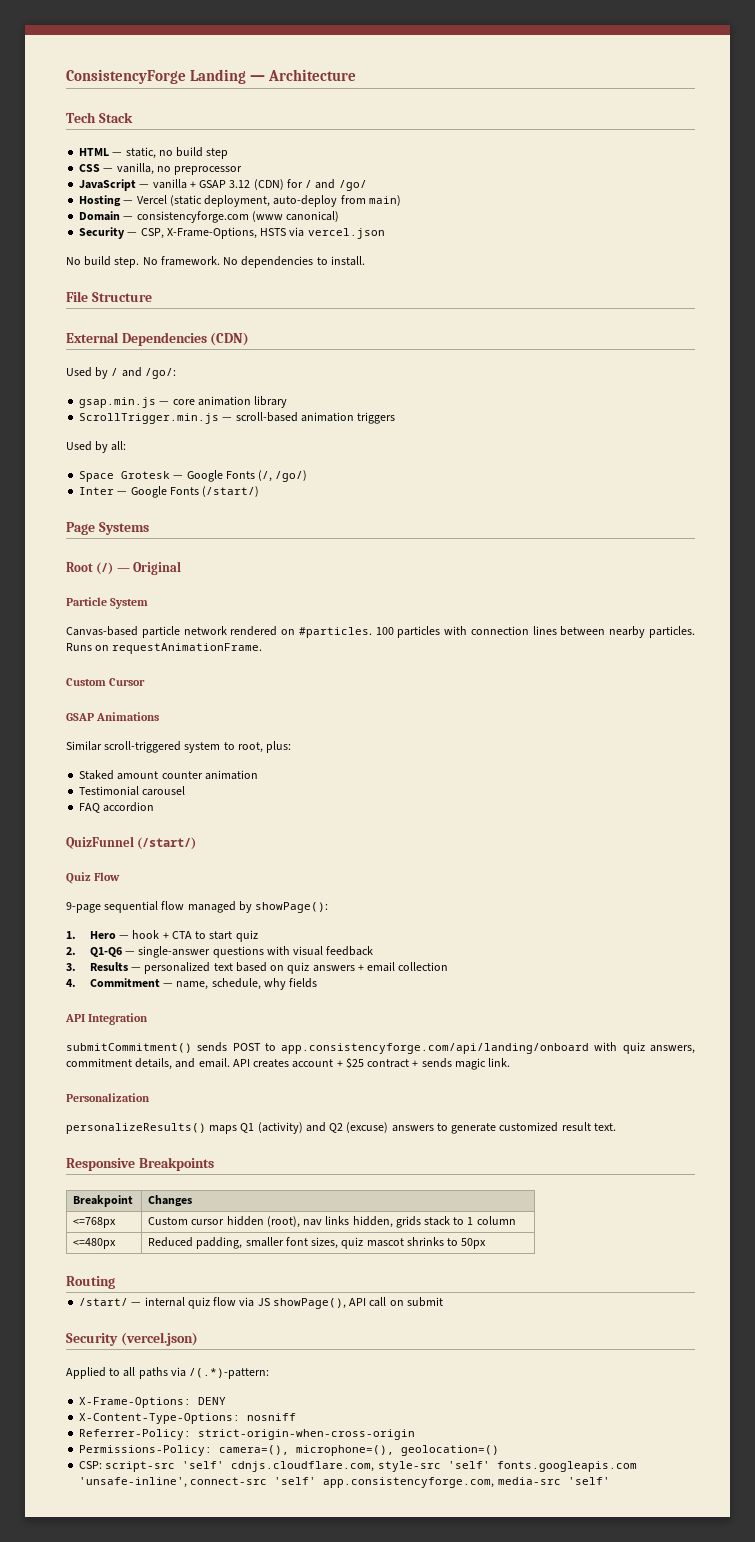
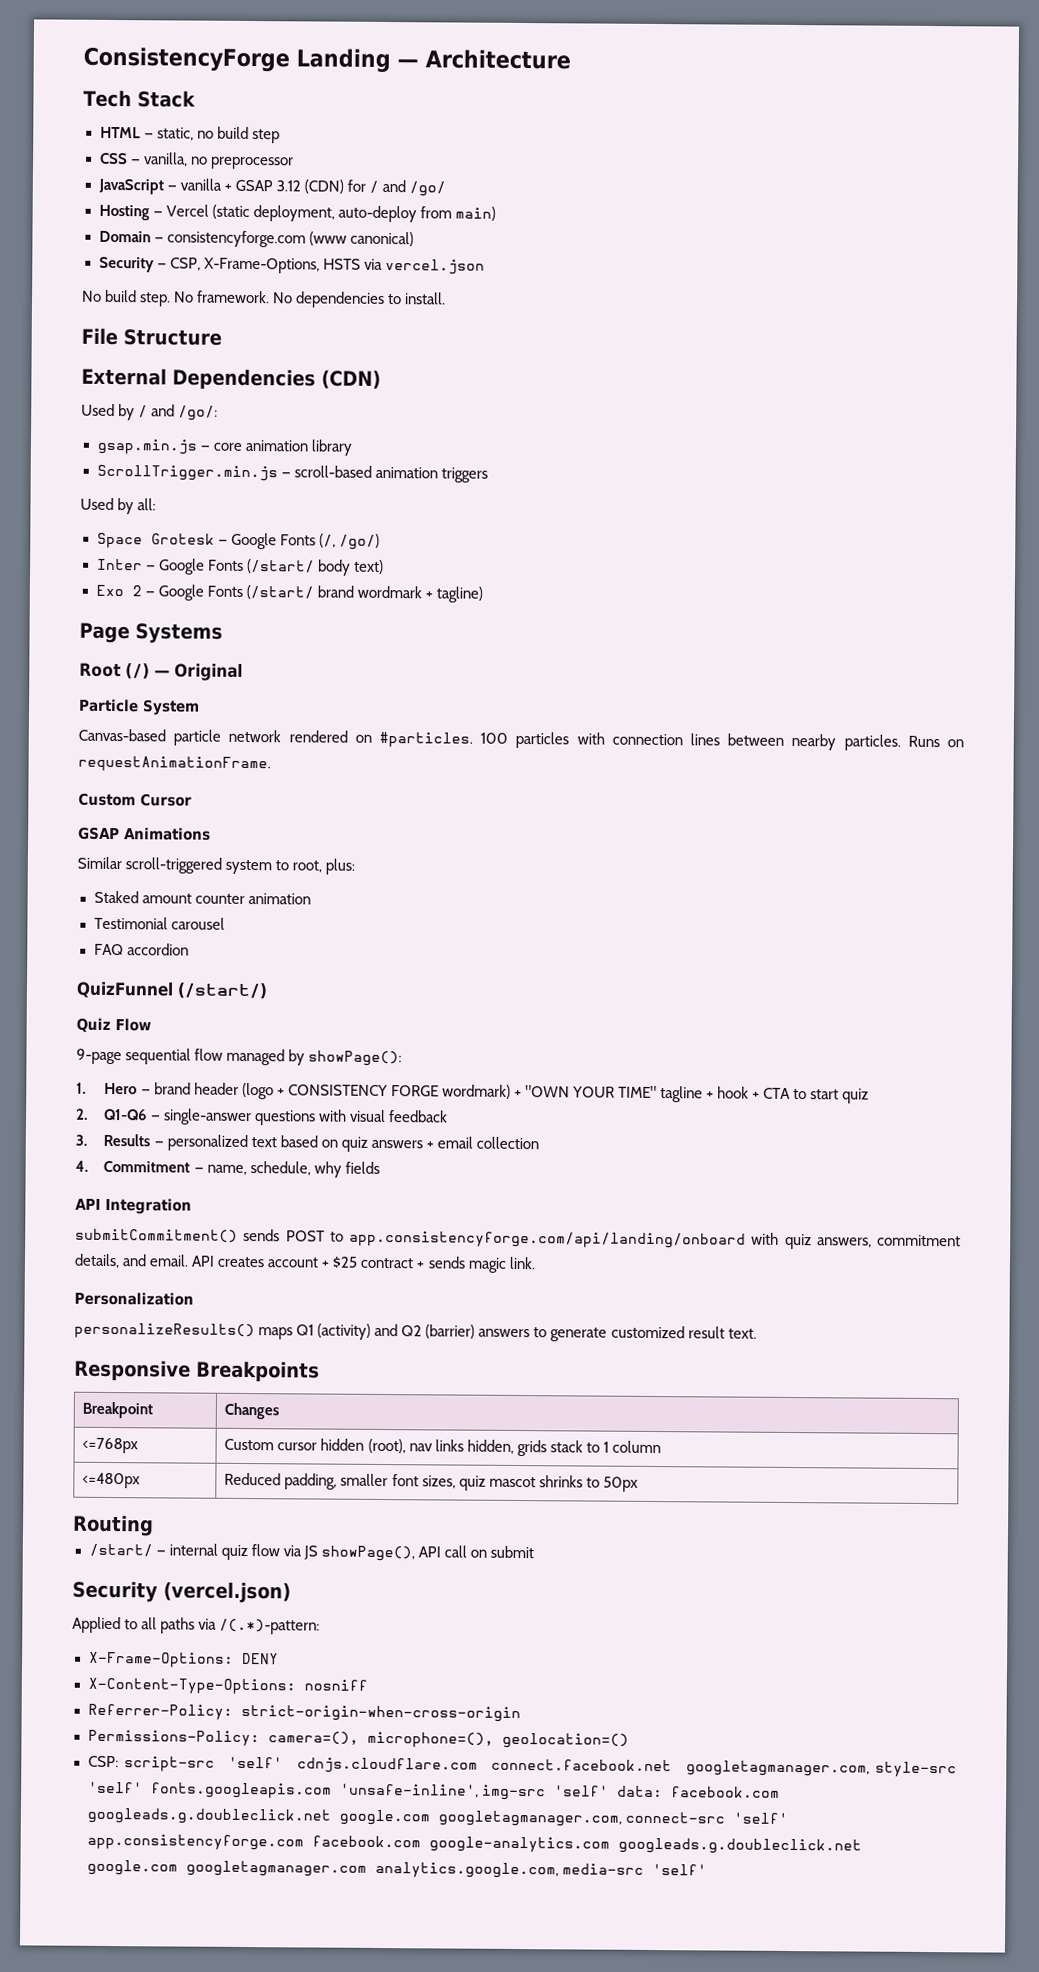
- Inter — Google Fonts (/start/)
+ Inter — Google Fonts (/start/ body text)
+ Exo 2 — Google Fonts (/start/ brand wordmark + tagline)
- 1. Hero — hook + CTA to start quiz
+ 1. Hero — brand header (logo + CONSISTENCY FORGE wordmark) + "OWN YOUR TIME" tagline + hook + CTA to start quiz
- personalizeResults() maps Q1 (activity) and Q2 (excuse) answers to generate customized result text.
+ personalizeResults() maps Q1 (activity) and Q2 (barrier) answers to generate customized result text.
- CSP: script-src 'self' cdnjs.cloudflare.com, style-src 'self' fonts.googleapis.com 'unsafe-inline', connect-src 'self' app.consistencyforge.com, media-src 'self'
+ CSP: script-src 'self' cdnjs.cloudflare.com connect.facebook.net googletagmanager.com, style-src 'self' fonts.googleapis.com 'unsafe-inline', img-src 'self' data: facebook.com googleads.g.doubleclick.net google.com googletagmanager.com, connect-src 'self' app.consistencyforge.com facebook.com google-analytics.com googleads.g.doubleclick.net google.com googletagmanager.com analytics.google.com, media-src 'self'

